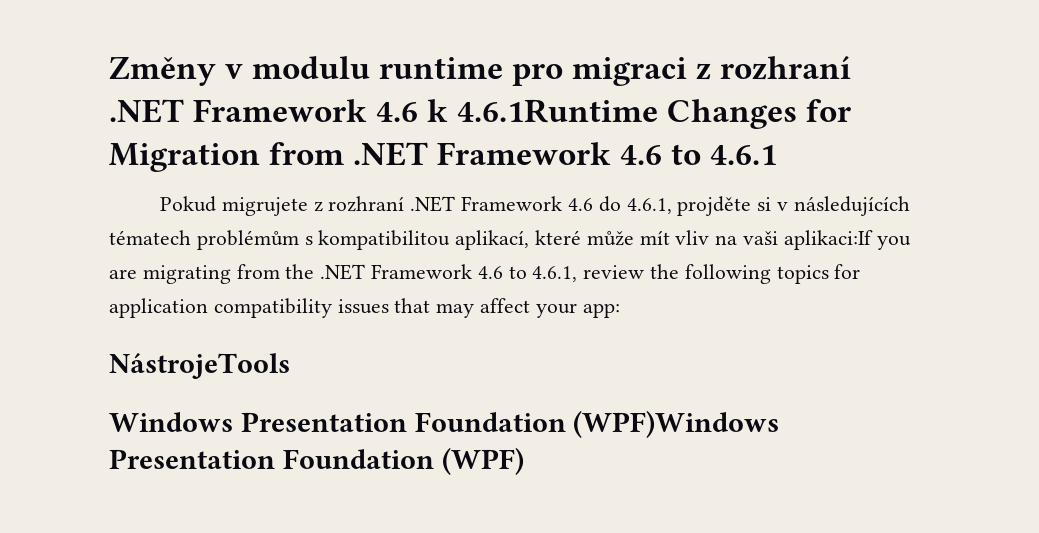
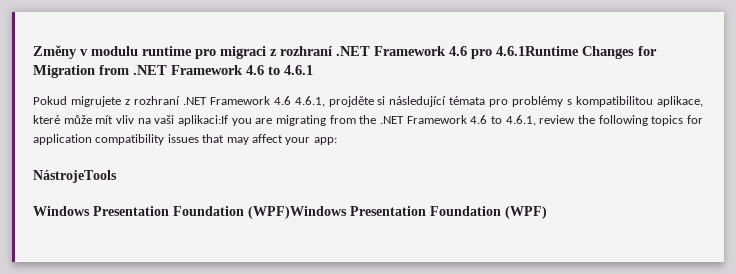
- Změny v modulu runtime pro migraci z rozhraní .NET Framework 4.6 k 4.6.1Runtime Changes for Migration from .NET Framework 4.6 to 4.6.1
+ Změny v modulu runtime pro migraci z rozhraní .NET Framework 4.6 pro 4.6.1Runtime Changes for Migration from .NET Framework 4.6 to 4.6.1
- Pokud migrujete z rozhraní .NET Framework 4.6 do 4.6.1, projděte si v následujících tématech problémům s kompatibilitou aplikací, které může mít vliv na vaši aplikaci:If you are migrating from the .NET Framework 4.6 to 4.6.1, review the following topics for application compatibility issues that may affect your app:
+ Pokud migrujete z rozhraní .NET Framework 4.6 4.6.1, projděte si následující témata pro problémy s kompatibilitou aplikace, které může mít vliv na vaši aplikaci:If you are migrating from the .NET Framework 4.6 to 4.6.1, review the following topics for application compatibility issues that may affect your app:

